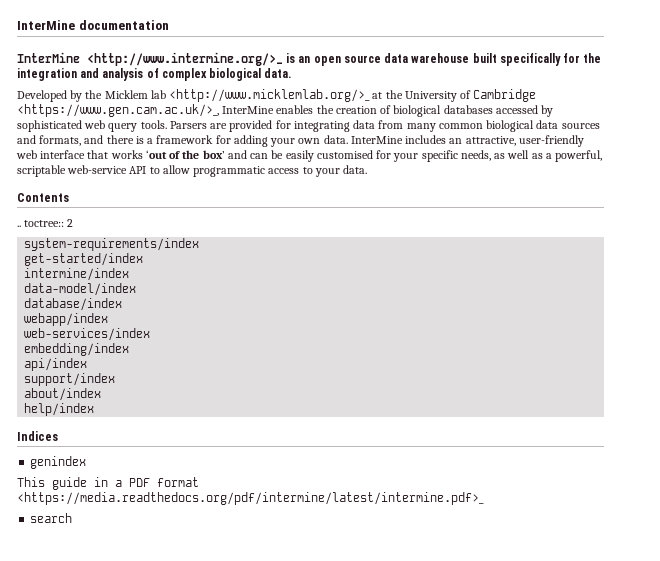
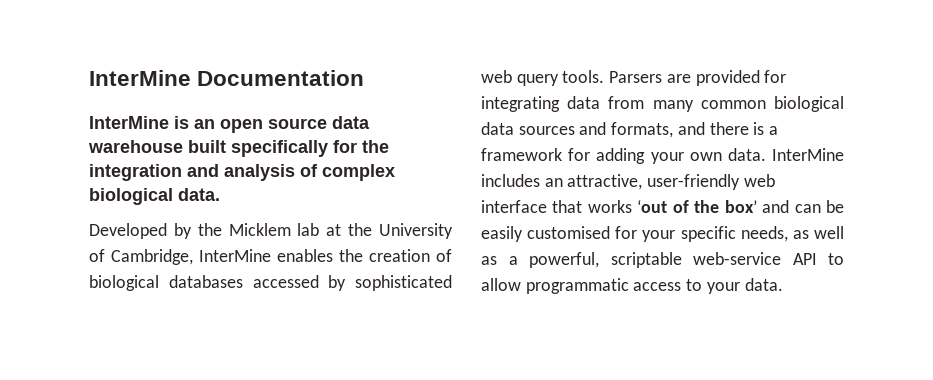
- InterMine documentation
- InterMine <http://www.intermine.org/>_ is an open source data warehouse built specifically for the integration and analysis of complex biological data.
+ InterMine Documentation
+ InterMine is an open source data warehouse built specifically for the integration and analysis of complex biological data.
- Developed by the Micklem lab <http://www.micklemlab.org/>_ at the University of Cambridge <https://www.gen.cam.ac.uk/>_, InterMine enables the creation of biological databases accessed by sophisticated web query tools.
+ Developed by the Micklem lab at the University of Cambridge, InterMine enables the creation of biological databases accessed by sophisticated web query tools.
- Contents
- .. toctree:: 2
- system-requirements/index
- get-started/index
- intermine/index
- data-model/index
- database/index
- webapp/index
- web-services/index
- embedding/index
- api/index
- support/index
- about/index
- help/index
- Indices
- genindex
- This guide in a PDF format <https://media.readthedocs.org/pdf/intermine/latest/intermine.pdf>_
- search

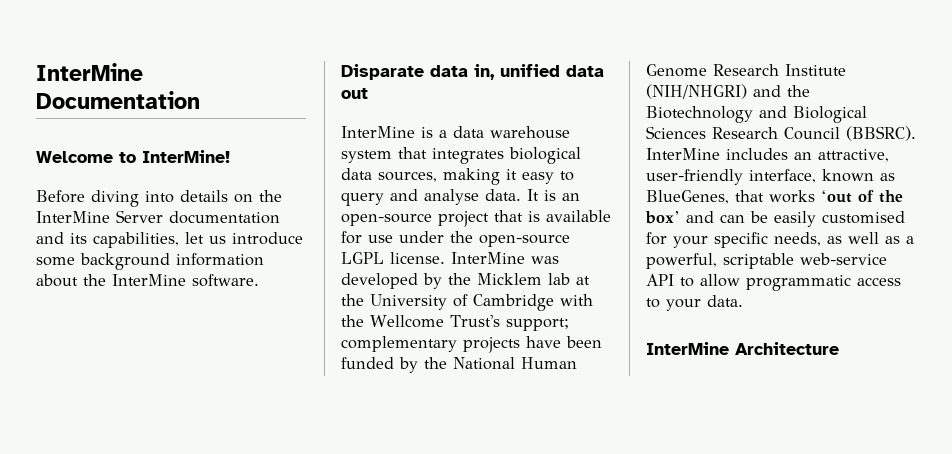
- InterMine is an open source data warehouse built specifically for the integration and analysis of complex biological data.
- Developed by the Micklem lab at the University of Cambridge, InterMine enables the creation of biological databases accessed by sophisticated web query tools. Parsers are provided for integrating data from many common biological data sources and formats, and there is a framework for adding your own data.
+ Welcome to InterMine!
+ Before diving into details on the InterMine Server documentation and its capabilities, let us introduce some background information about the InterMine software.
+ Disparate data in, unified data out
+ InterMine is a data warehouse system that integrates biological data sources, making it easy to query and analyse data. It is an open-source project that is available for use under the open-source LGPL license. InterMine was developed by the Micklem lab at the University of Cambridge with the Wellcome Trust's support; complementary projects have been funded by the National Human Genome Research Institute (NIH/NHGRI) and the Biotechnology and Biological Sciences Research Council (BBSRC).
- InterMine includes an attractive, user-friendly web interface that works ‘out of the box’ and can be easily customised for your specific needs, as well as a powerful, scriptable web-service API to allow programmatic access to your data.
+ InterMine includes an attractive, user-friendly interface, known as BlueGenes, that works ‘out of the box’ and can be easily customised for your specific needs, as well as a powerful, scriptable web-service API to allow programmatic access to your data.
+ InterMine Architecture

